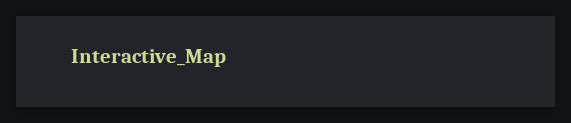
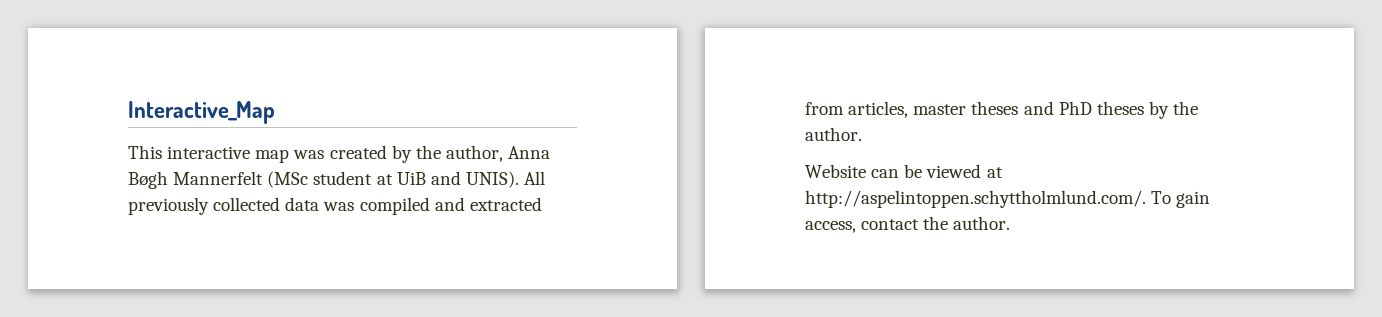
+ This interactive map was created by the author, Anna Bøgh Mannerfelt (MSc student at UiB and UNIS). All previously collected data was compiled and extracted from articles, master theses and PhD theses by the author.
+ Website can be viewed at http://aspelintoppen.schyttholmlund.com/. To gain access, contact the author.

